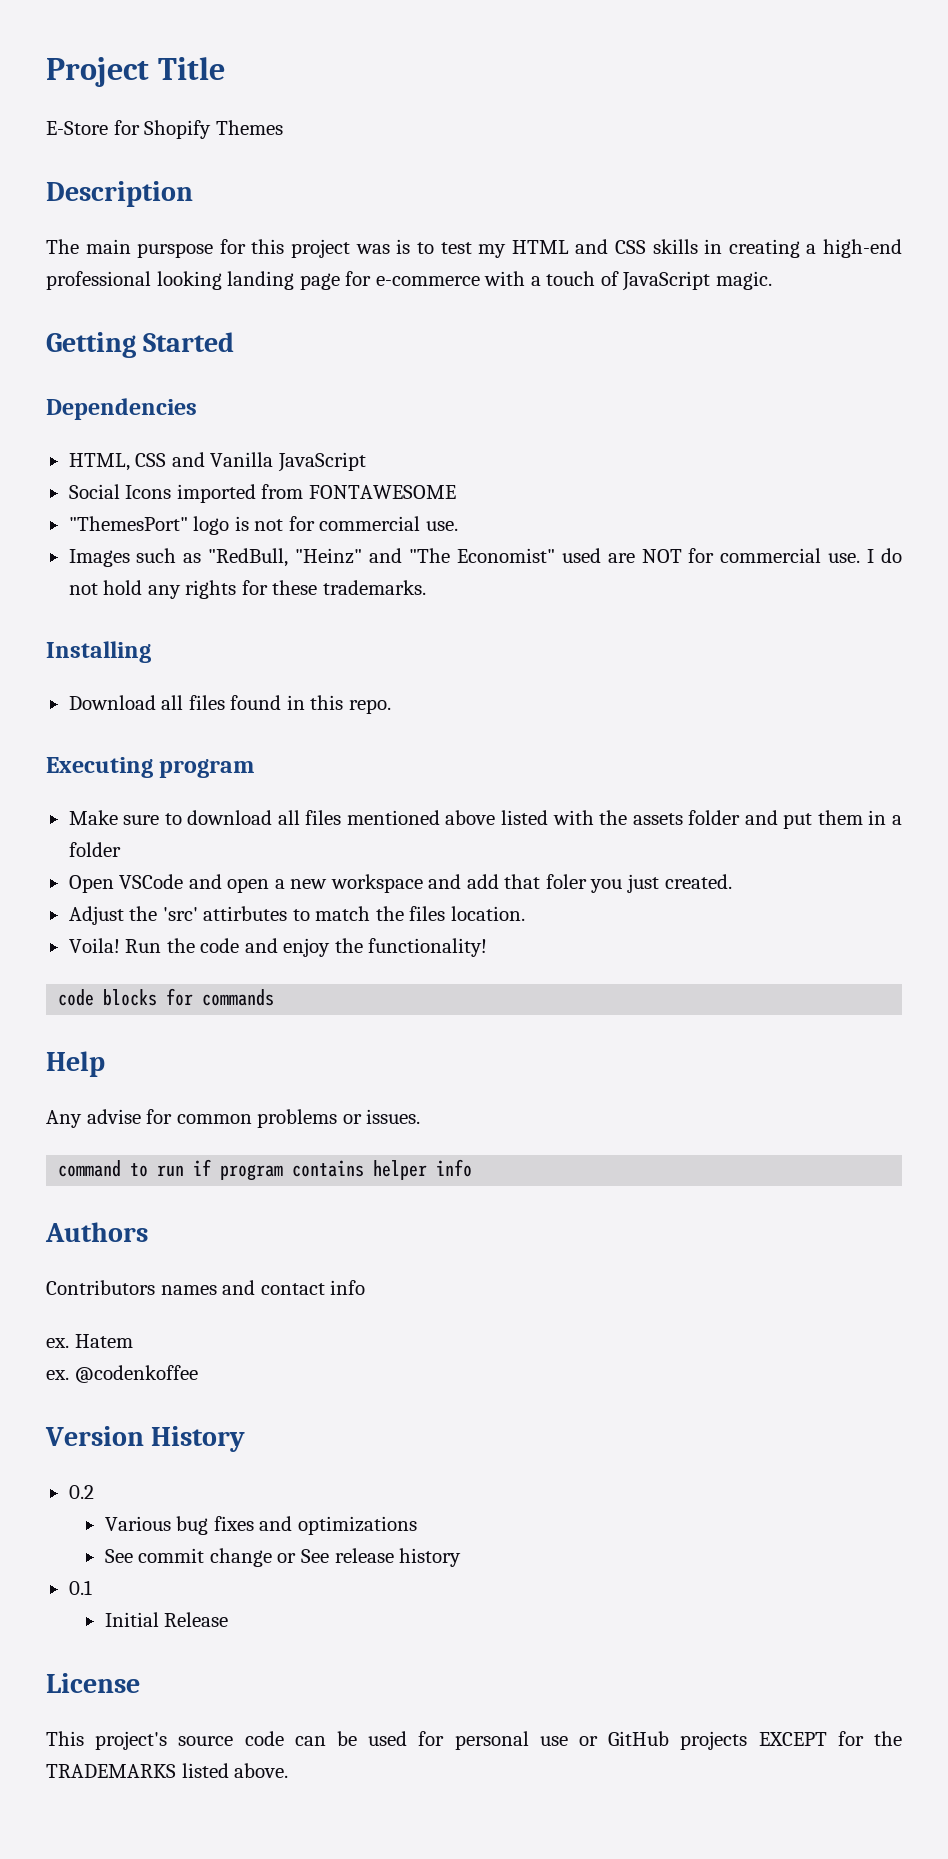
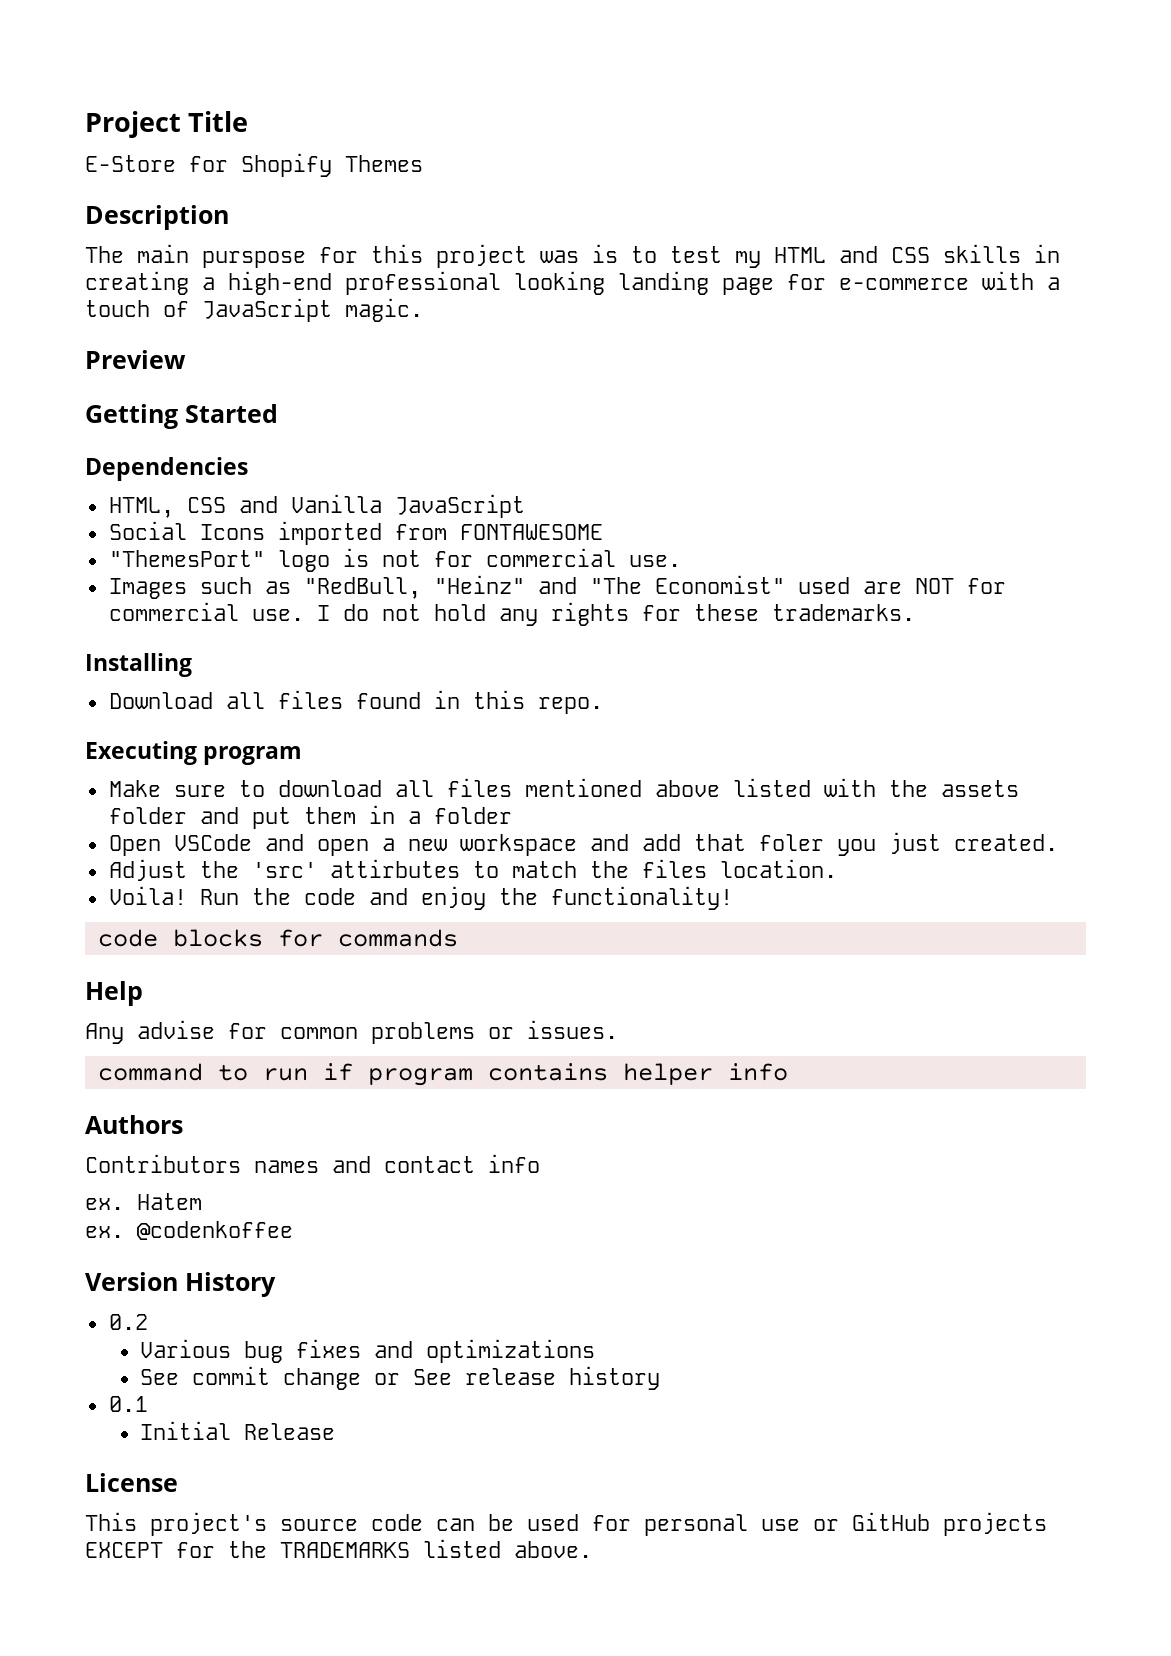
+ Preview

